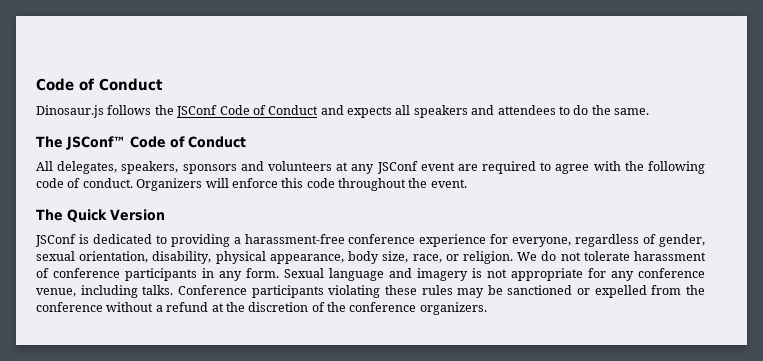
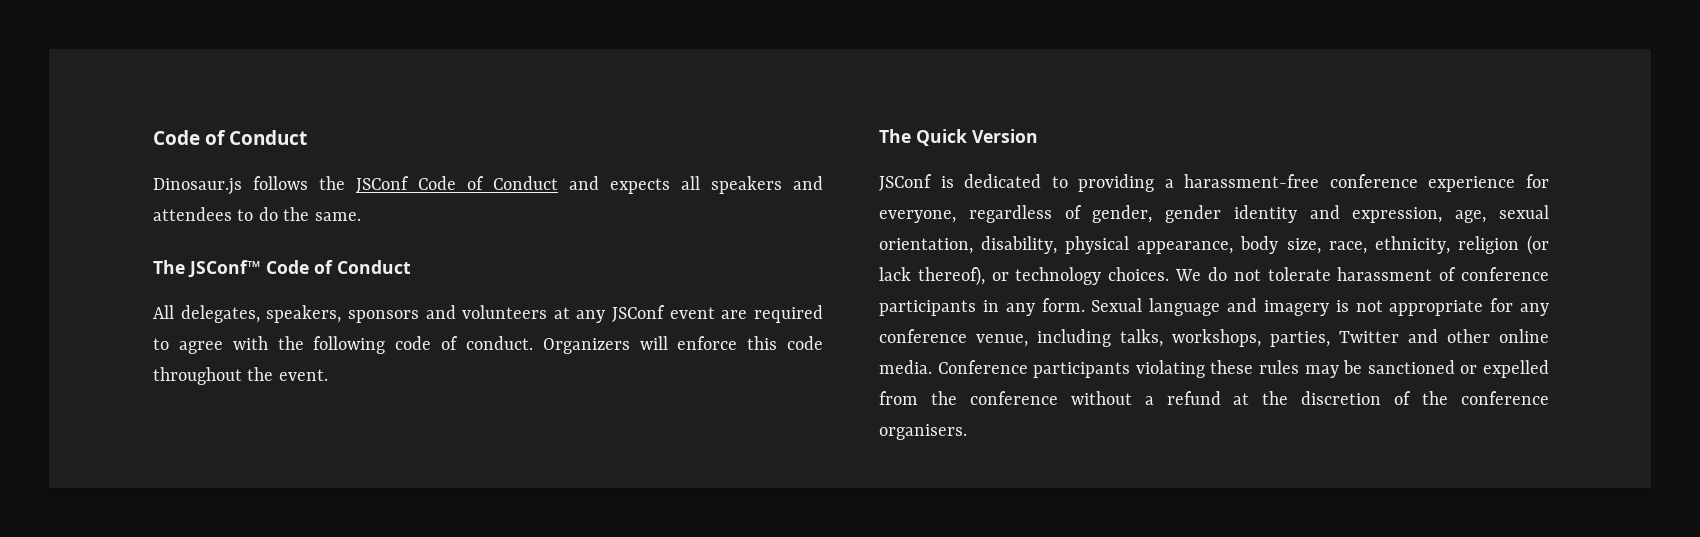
- JSConf is dedicated to providing a harassment-free conference experience for everyone, regardless of gender, sexual orientation, disability, physical appearance, body size, race, or religion.
+ JSConf is dedicated to providing a harassment-free conference experience for everyone, regardless of gender, gender identity and expression, age, sexual orientation, disability, physical appearance, body size, race, ethnicity, religion (or lack thereof), or technology choices.
- Sexual language and imagery is not appropriate for any conference venue, including talks.
+ Sexual language and imagery is not appropriate for any conference venue, including talks, workshops, parties, Twitter and other online media.
- Conference participants violating these rules may be sanctioned or expelled from the conference without a refund at the discretion of the conference organizers.
+ Conference participants violating these rules may be sanctioned or expelled from the conference without a refund at the discretion of the conference organisers.

